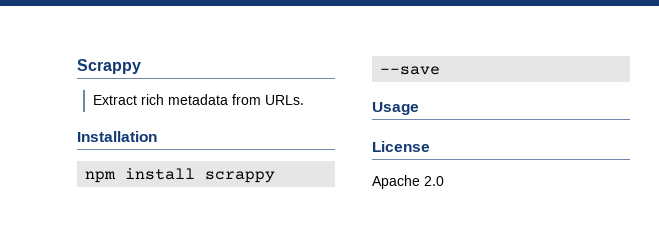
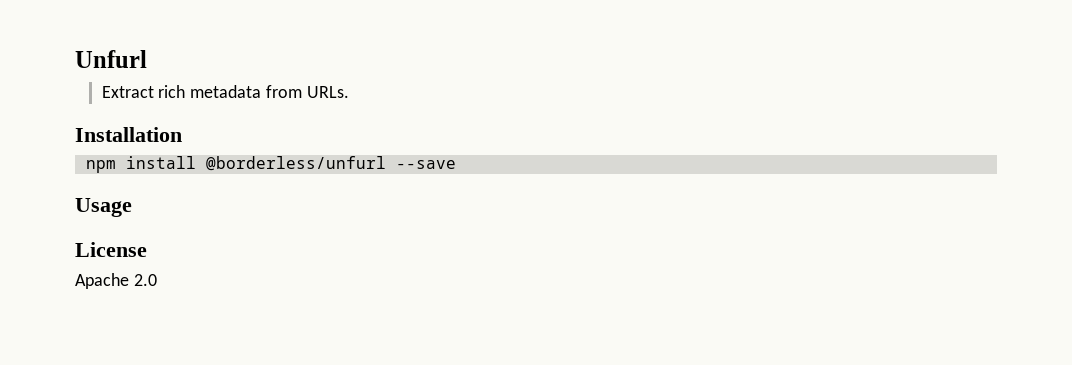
- Scrappy
+ Unfurl
- npm install scrappy --save
+ npm install @borderless/unfurl --save

